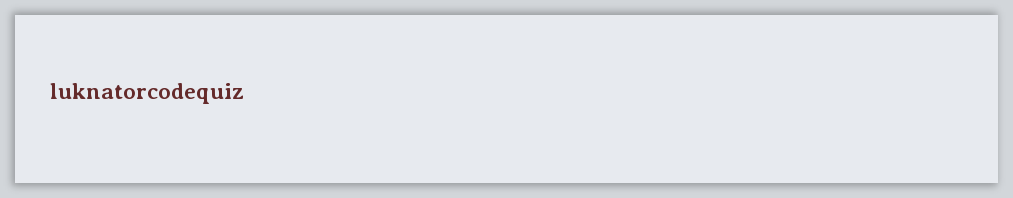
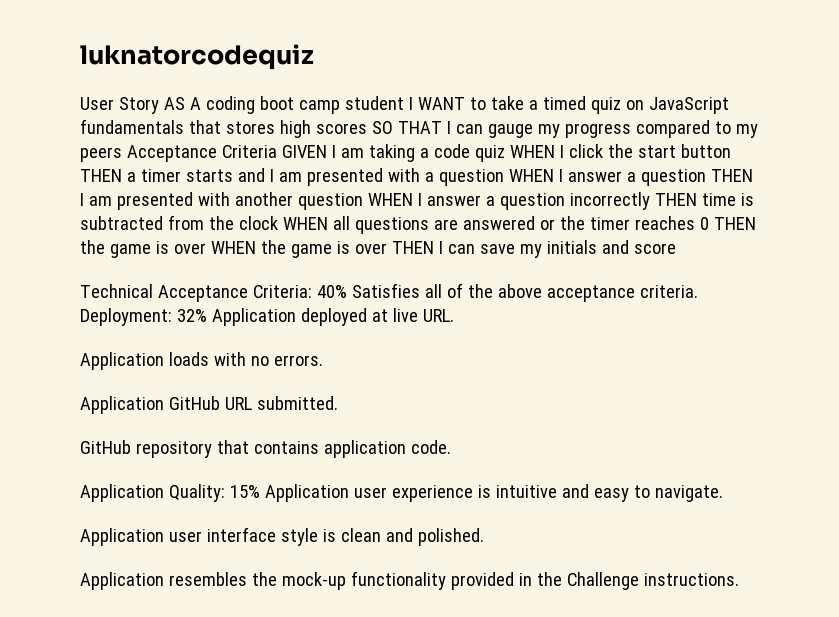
+ User Story AS A coding boot camp student I WANT to take a timed quiz on JavaScript fundamentals that stores high scores SO THAT I can gauge my progress compared to my peers Acceptance Criteria GIVEN I am taking a code quiz WHEN I click the start button THEN a timer starts and I am presented with a question WHEN I answer a question THEN I am presented with another question WHEN I answer a question incorrectly THEN time is subtracted from the clock WHEN all questions are answered or the timer reaches 0 THEN the game is over WHEN the game is over THEN I can save my initials and score
+ Technical Acceptance Criteria: 40% Satisfies all of the above acceptance criteria. Deployment: 32% Application deployed at live URL.
+ Application loads with no errors.
+ Application GitHub URL submitted.
+ GitHub repository that contains application code.
+ Application Quality: 15% Application user experience is intuitive and easy to navigate.
+ Application user interface style is clean and polished.
+ Application resembles the mock-up functionality provided in the Challenge instructions.

